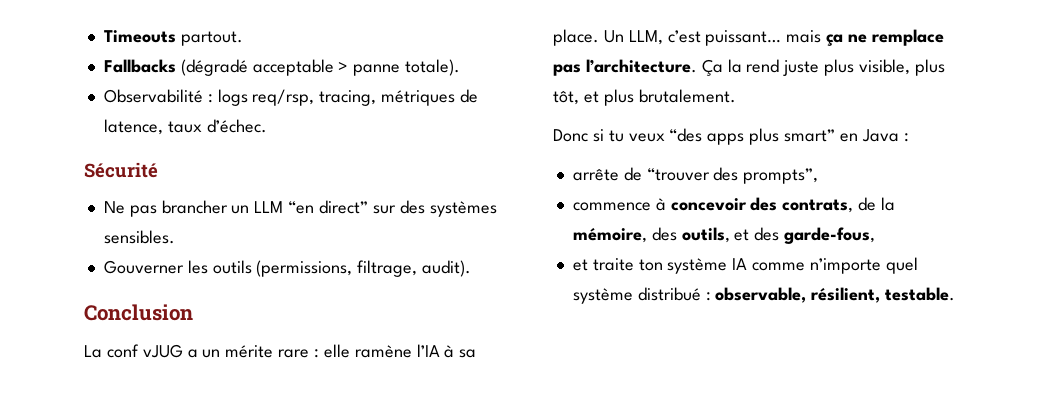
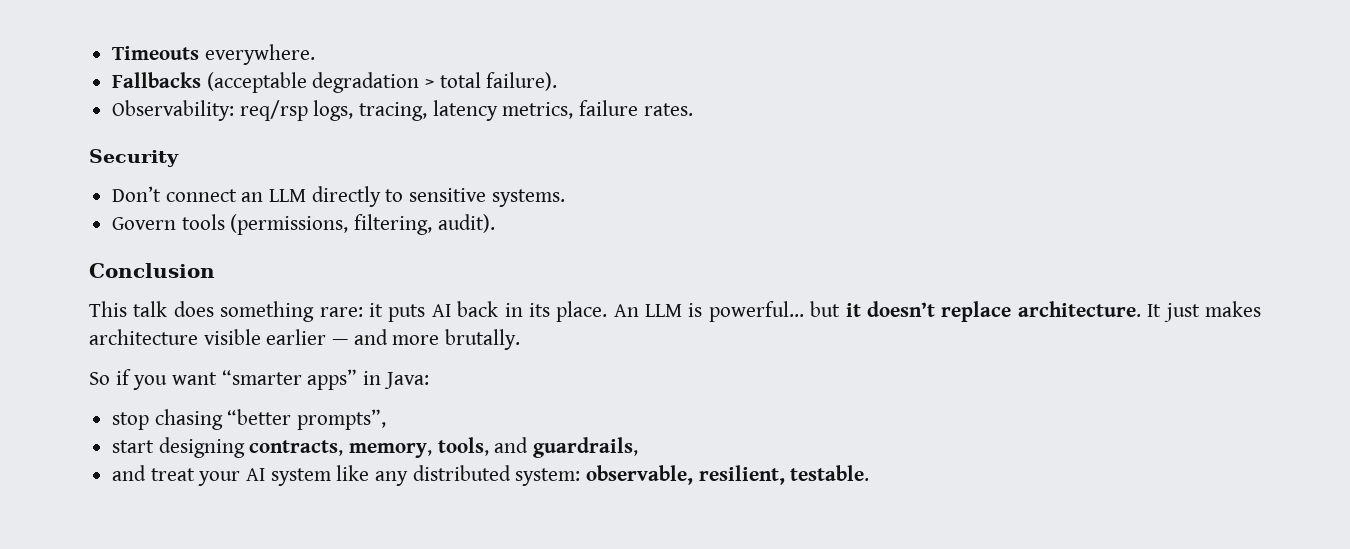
- Timeouts partout.
+ Timeouts everywhere.
- Fallbacks (dégradé acceptable > panne totale).
- Observabilité : logs req/rsp, tracing, métriques de latence, taux d’échec.
- Sécurité
- Ne pas brancher un LLM “en direct” sur des systèmes sensibles.
- Gouverner les outils (permissions, filtrage, audit).
+ Fallbacks (acceptable degradation > total failure).
+ Observability: req/rsp logs, tracing, latency metrics, failure rates.
+ Security
+ Don’t connect an LLM directly to sensitive systems.
+ Govern tools (permissions, filtering, audit).
  Conclusion
- La conf vJUG a un mérite rare : elle ramène l’IA à sa place. Un LLM, c’est puissant… mais ça ne remplace pas l’architecture. Ça la rend juste plus visible, plus tôt, et plus brutalement.
- Donc si tu veux “des apps plus smart” en Java :
- arrête de “trouver des prompts”,
- commence à concevoir des contrats, de la mémoire, des outils, et des garde-fous,
- et traite ton système IA comme n’importe quel système distribué : observable, résilient, testable.
+ This talk does something rare: it puts AI back in its place. An LLM is powerful… but it doesn’t replace architecture. It just makes architecture visible earlier — and more brutally.
+ So if you want “smarter apps” in Java:
+ stop chasing “better prompts”,
+ start designing contracts, memory, tools, and guardrails,
+ and treat your AI system like any distributed system: observable, resilient, testable.

